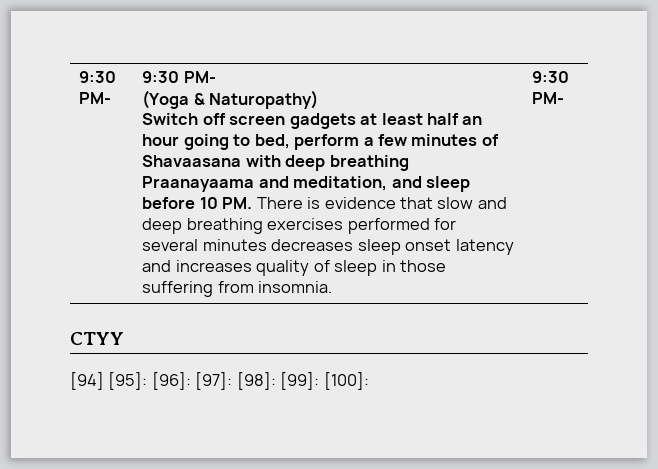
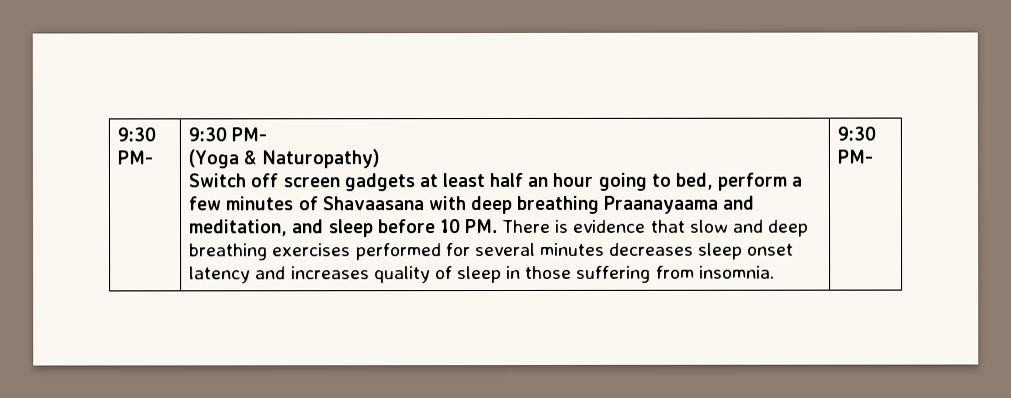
- CTYY
- [94] [95]: [96]: [97]: [98]: [99]: [100]:

